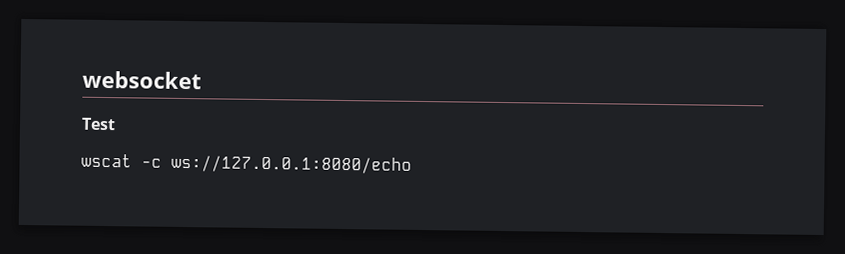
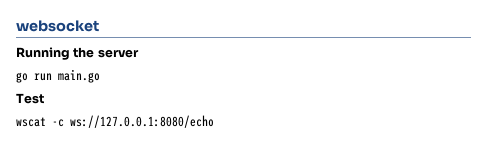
+ Running the server
+ go run main.go

